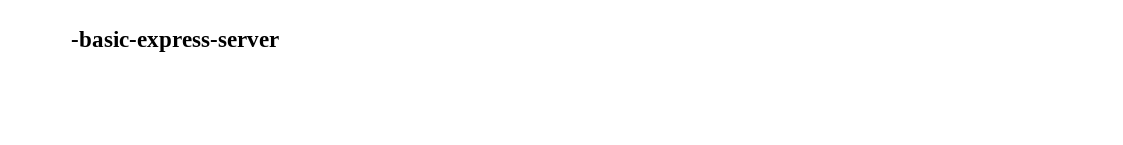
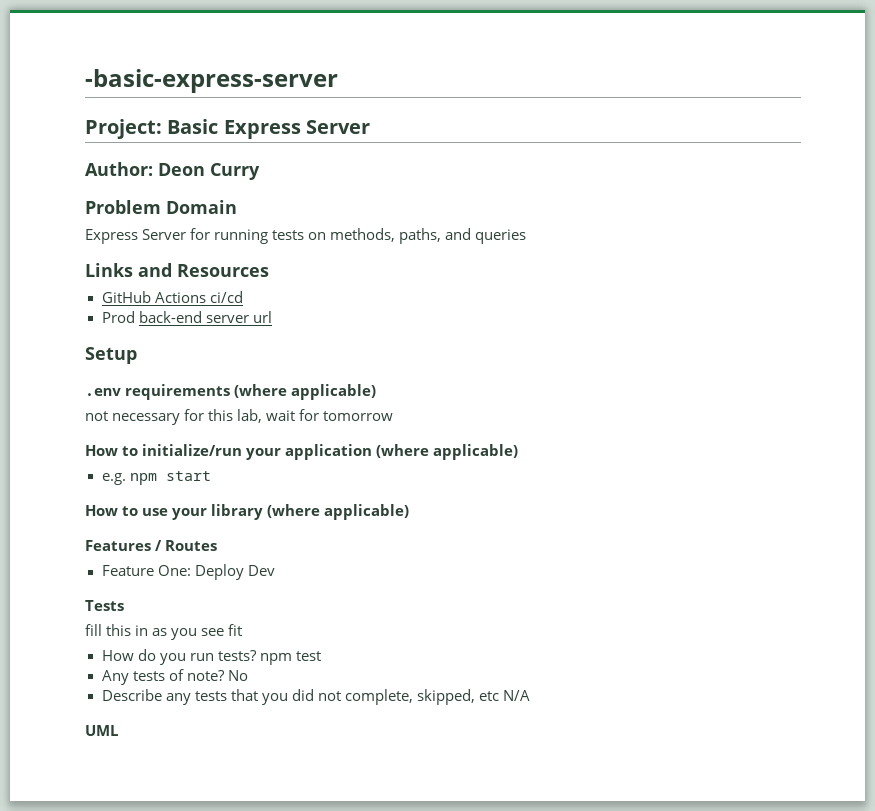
+ Project: Basic Express Server
+ Author: Deon Curry
+ Problem Domain
+ Express Server for running tests on methods, paths, and queries
+ Links and Resources
+ GitHub Actions ci/cd
+ Prod back-end server url
+ Setup
+ .env requirements (where applicable)
+ not necessary for this lab, wait for tomorrow
+ How to initialize/run your application (where applicable)
+ e.g. npm start
+ How to use your library (where applicable)
+ Features / Routes
+ Feature One: Deploy Dev
+ Tests
+ fill this in as you see fit
+ How do you run tests? npm test
+ Any tests of note? No
+ Describe any tests that you did not complete, skipped, etc N/A
+ UML

